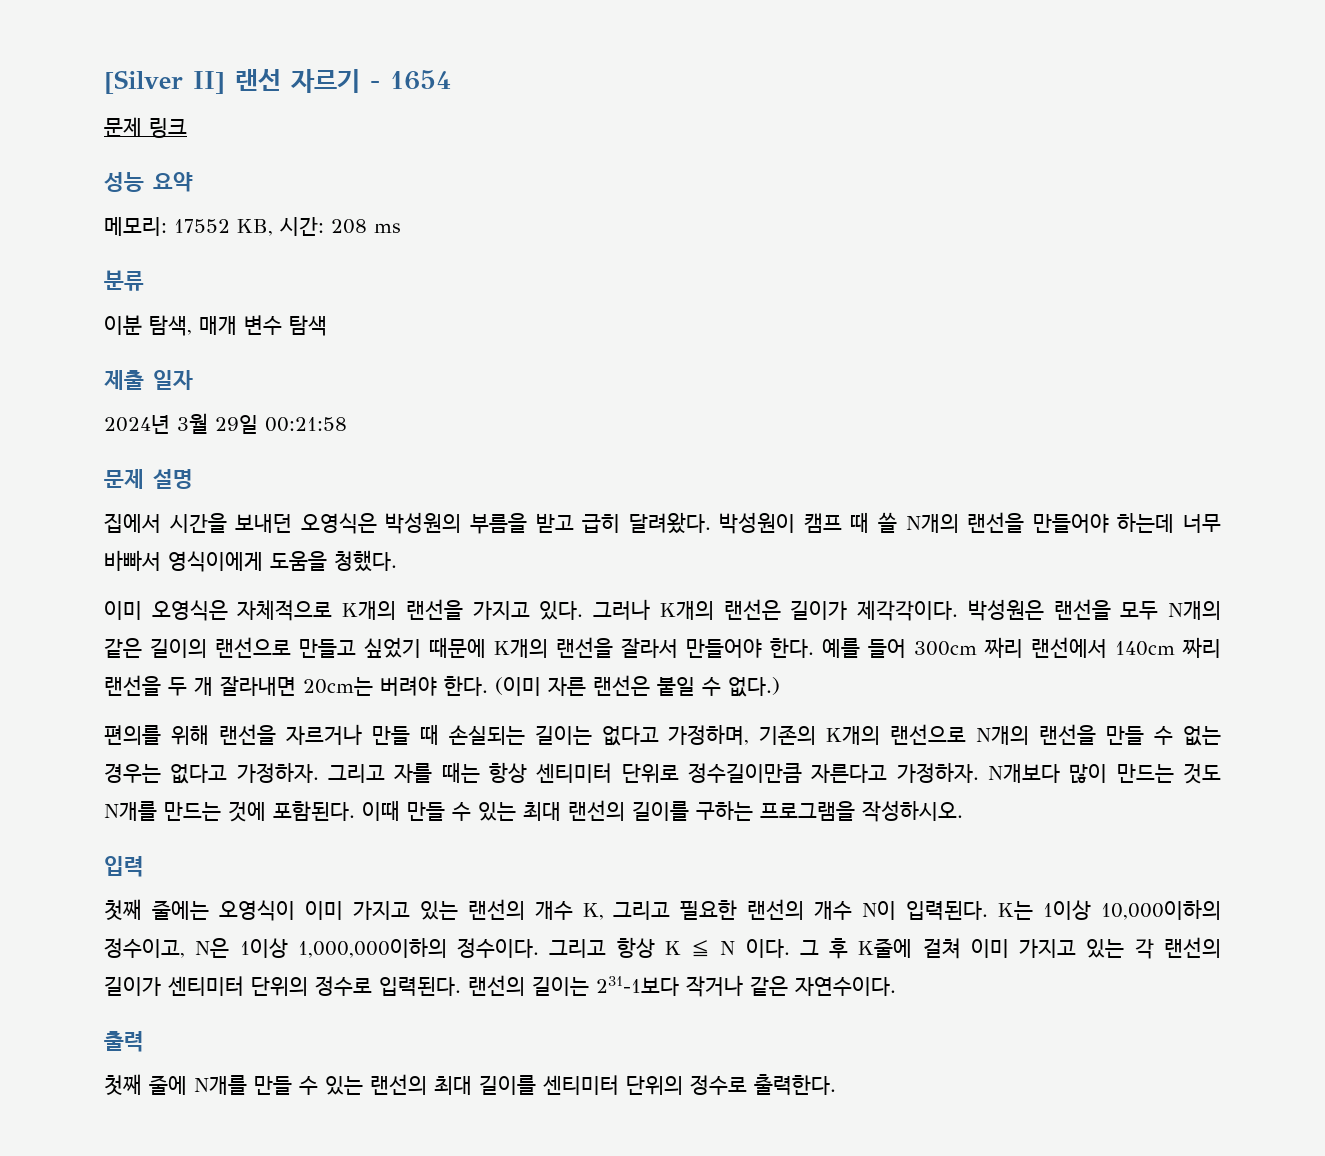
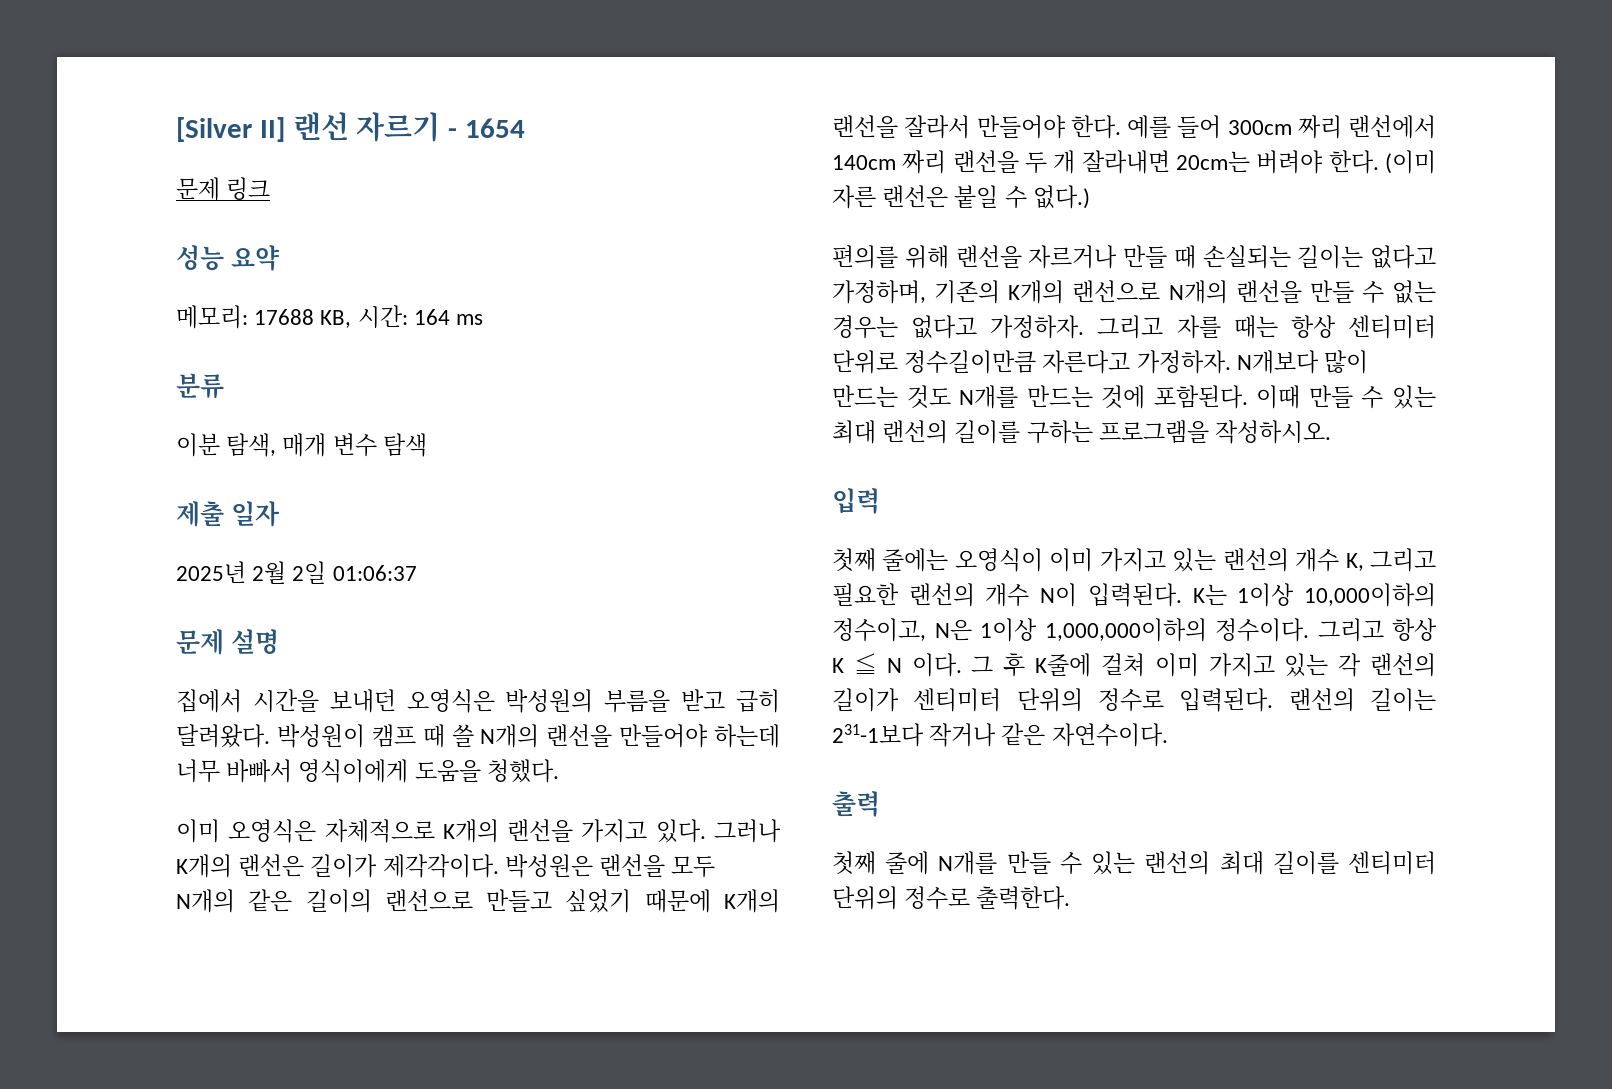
- 메모리: 17552 KB, 시간: 208 ms
+ 메모리: 17688 KB, 시간: 164 ms
- 2024년 3월 29일 00:21:58
+ 2025년 2월 2일 01:06:37

